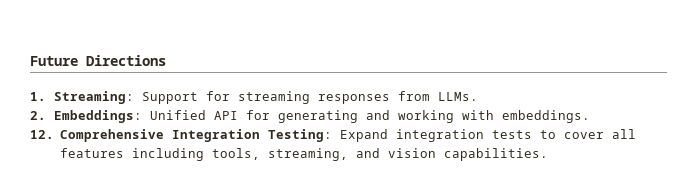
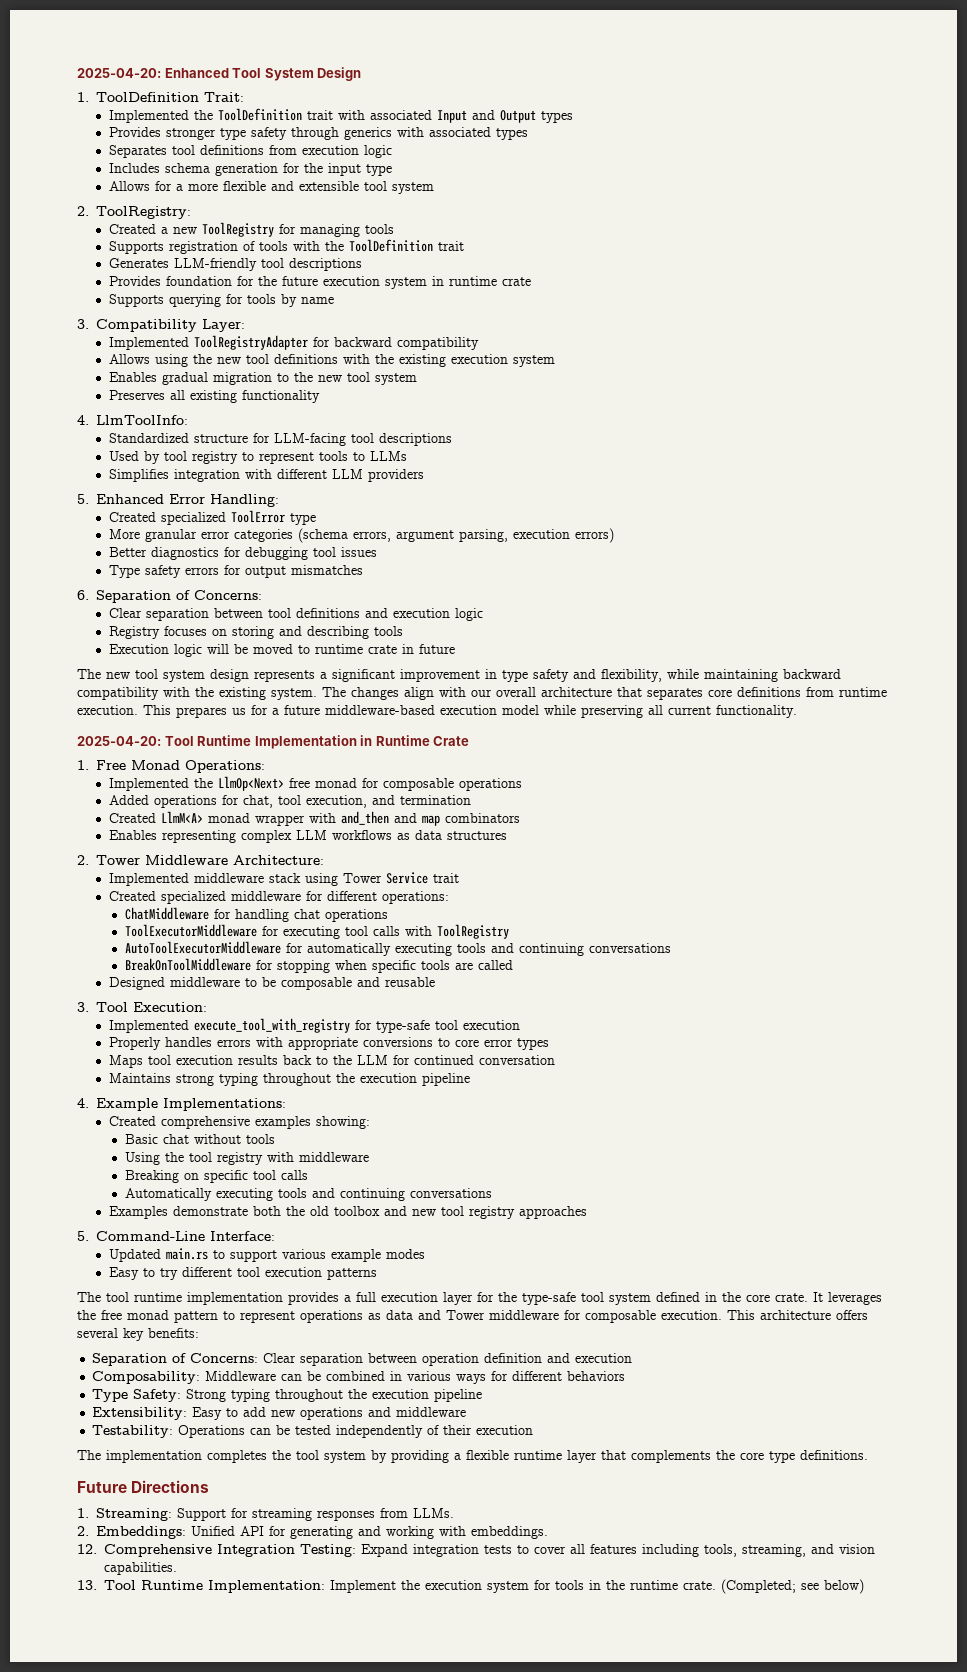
+ 2025-04-20: Enhanced Tool System Design
+ 1. ToolDefinition Trait:
+ Implemented the ToolDefinition trait with associated Input and Output types
+ Provides stronger type safety through generics with associated types
+ Separates tool definitions from execution logic
+ Includes schema generation for the input type
+ Allows for a more flexible and extensible tool system
+ 2. ToolRegistry:
+ Created a new ToolRegistry for managing tools
+ Supports registration of tools with the ToolDefinition trait
+ Generates LLM-friendly tool descriptions
+ Provides foundation for the future execution system in runtime crate
+ Supports querying for tools by name
+ 3. Compatibility Layer:
+ Implemented ToolRegistryAdapter for backward compatibility
+ Allows using the new tool definitions with the existing execution system
+ Enables gradual migration to the new tool system
+ Preserves all existing functionality
+ 4. LlmToolInfo:
+ Standardized structure for LLM-facing tool descriptions
+ Used by tool registry to represent tools to LLMs
+ Simplifies integration with different LLM providers
+ 5. Enhanced Error Handling:
+ Created specialized ToolError type
+ More granular error categories (schema errors, argument parsing, execution errors)
+ Better diagnostics for debugging tool issues
+ Type safety errors for output mismatches
+ 6. Separation of Concerns:
+ Clear separation between tool definitions and execution logic
+ Registry focuses on storing and describing tools
+ Execution logic will be moved to runtime crate in future
+ The new tool system design represents a significant improvement in type safety and flexibility, while maintaining backward compatibility with the existing system. The changes align with our overall architecture that separates core definitions from runtime execution. This prepares us for a future middleware-based execution model while preserving all current functionality.
+ 2025-04-20: Tool Runtime Implementation in Runtime Crate
+ 1. Free Monad Operations:
+ Implemented the LlmOp<Next> free monad for composable operations
+ Added operations for chat, tool execution, and termination
+ Created LlmM<A> monad wrapper with and_then and map combinators
+ Enables representing complex LLM workflows as data structures
+ 2. Tower Middleware Architecture:
+ Implemented middleware stack using Tower Service trait
+ Created specialized middleware for different operations:
+ ChatMiddleware for handling chat operations
+ ToolExecutorMiddleware for executing tool calls with ToolRegistry
+ AutoToolExecutorMiddleware for automatically executing tools and continuing conversations
+ BreakOnToolMiddleware for stopping when specific tools are called
+ Designed middleware to be composable and reusable
+ 3. Tool Execution:
+ Implemented execute_tool_with_registry for type-safe tool execution
+ Properly handles errors with appropriate conversions to core error types
+ Maps tool execution results back to the LLM for continued conversation
+ Maintains strong typing throughout the execution pipeline
+ 4. Example Implementations:
+ Created comprehensive examples showing:
+ Basic chat without tools
+ Using the tool registry with middleware
+ Breaking on specific tool calls
+ Automatically executing tools and continuing conversations
+ Examples demonstrate both the old toolbox and new tool registry approaches
+ 5. Command-Line Interface:
+ Updated main.rs to support various example modes
+ Easy to try different tool execution patterns
+ The tool runtime implementation provides a full execution layer for the type-safe tool system defined in the core crate. It leverages the free monad pattern to represent operations as data and Tower middleware for composable execution. This architecture offers several key benefits:
+ Separation of Concerns: Clear separation between operation definition and execution
+ Composability: Middleware can be combined in various ways for different behaviors
+ Type Safety: Strong typing throughout the execution pipeline
+ Extensibility: Easy to add new operations and middleware
+ Testability: Operations can be tested independently of their execution
+ The implementation completes the tool system by providing a flexible runtime layer that complements the core type definitions.
+ 13. Tool Runtime Implementation: Implement the execution system for tools in the runtime crate. (Completed; see below)

